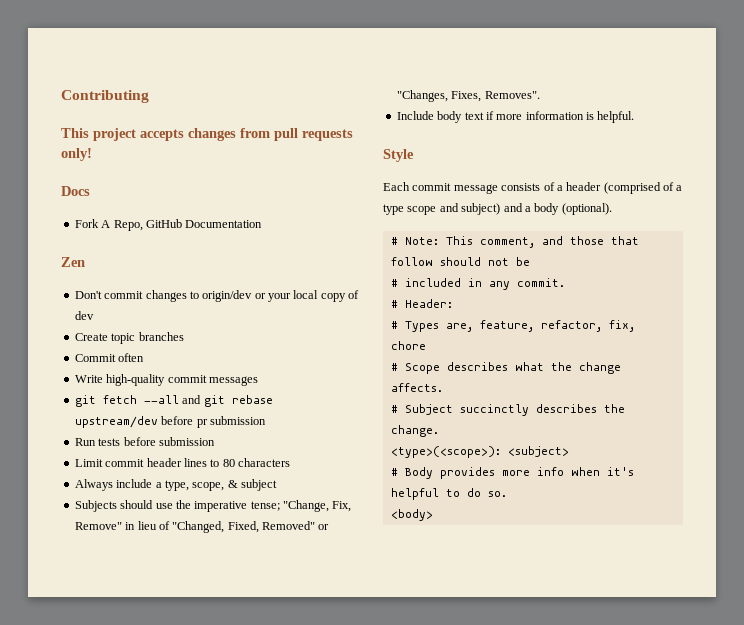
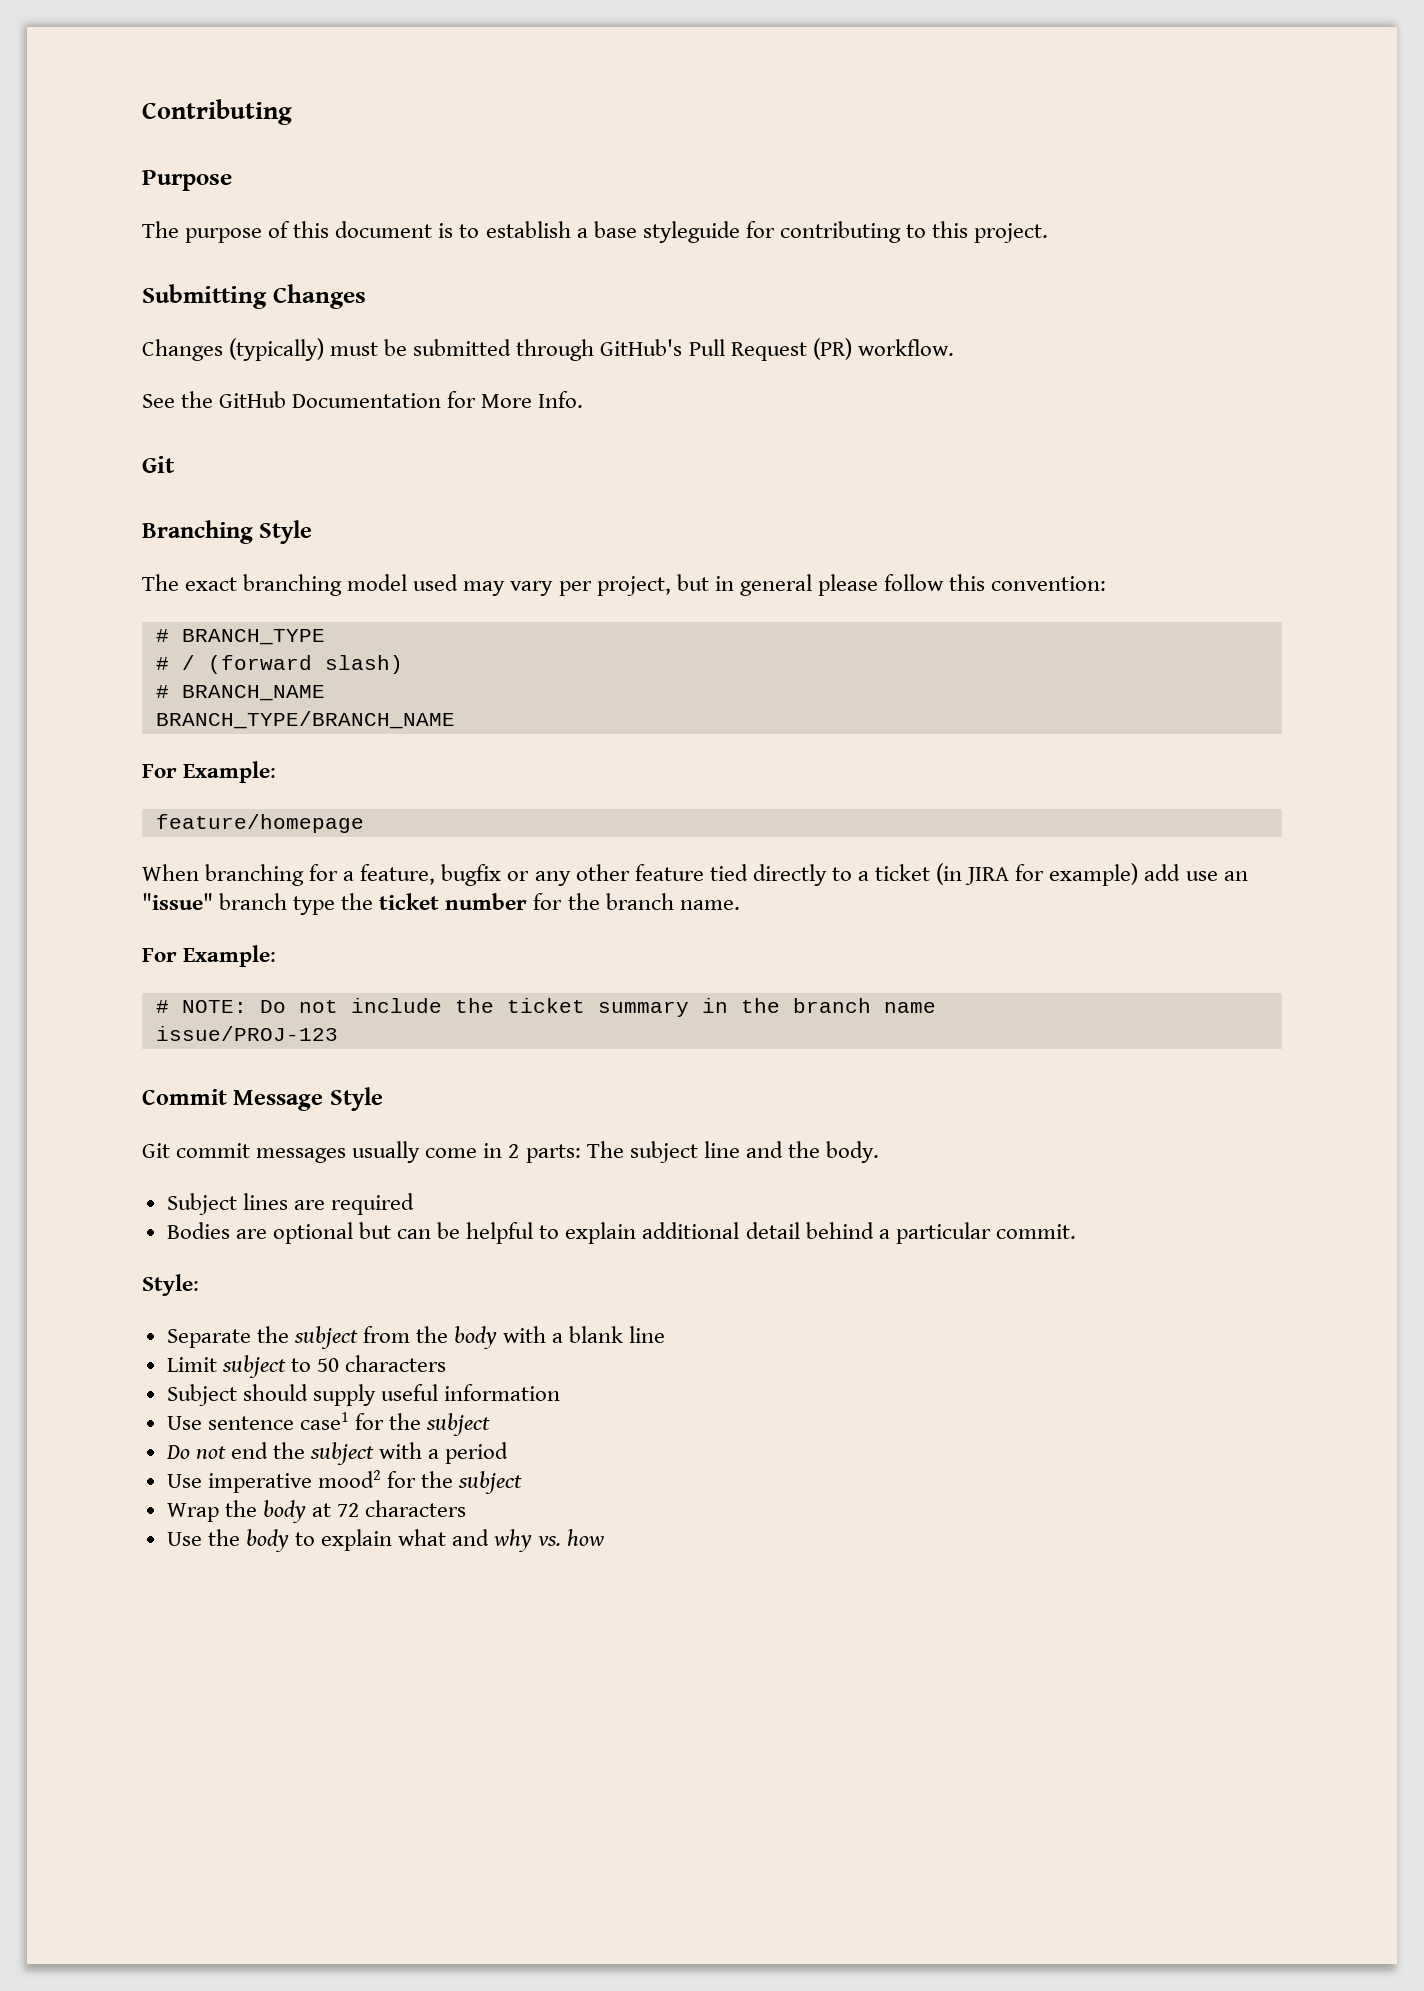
- This project accepts changes from pull requests only!
- Docs
- Fork A Repo, GitHub Documentation
- Zen
- Don't commit changes to origin/dev or your local copy of dev
- Create topic branches
- Commit often
- Write high-quality commit messages
- git fetch --all and git rebase upstream/dev before pr submission
- Run tests before submission
- Limit commit header lines to 80 characters
- Always include a type, scope, & subject
- Subjects should use the imperative tense; "Change, Fix, Remove" in lieu of "Changed, Fixed, Removed" or "Changes, Fixes, Removes".
- Include body text if more information is helpful.
- Style
- Each commit message consists of a header (comprised of a type scope and subject) and a body (optional).
- # Note: This comment, and those that follow should not be
- # included in any commit.
- # Header:
- # Types are, feature, refactor, fix, chore
- # Scope describes what the change affects.
- # Subject succinctly describes the change.
- <type>(<scope>): <subject>
- # Body provides more info when it's helpful to do so.
- <body>
+ Purpose
+ The purpose of this document is to establish a base styleguide for contributing to this project.
+ Submitting Changes
+ Changes (typically) must be submitted through GitHub's Pull Request (PR) workflow.
+ See the GitHub Documentation for More Info.
+ Git
+ Branching Style
+ The exact branching model used may vary per project, but in general please follow this convention:
+ # BRANCH_TYPE
+ # / (forward slash)
+ # BRANCH_NAME
+ BRANCH_TYPE/BRANCH_NAME
+ For Example:
+ feature/homepage
+ When branching for a feature, bugfix or any other feature tied directly to a ticket (in JIRA for example) add use an "issue" branch type the ticket number for the branch name.
+ For Example:
+ # NOTE: Do not include the ticket summary in the branch name
+ issue/PROJ-123
+ Commit Message Style
+ Git commit messages usually come in 2 parts: The subject line and the body.
+ Subject lines are required
+ Bodies are optional but can be helpful to explain additional detail behind a particular commit.
+ Style:
+ Separate the subject from the body with a blank line
+ Limit subject to 50 characters
+ Subject should supply useful information
+ Use sentence case1 for the subject
+ Do not end the subject with a period
+ Use imperative mood2 for the subject
+ Wrap the body at 72 characters
+ Use the body to explain what and why vs. how

